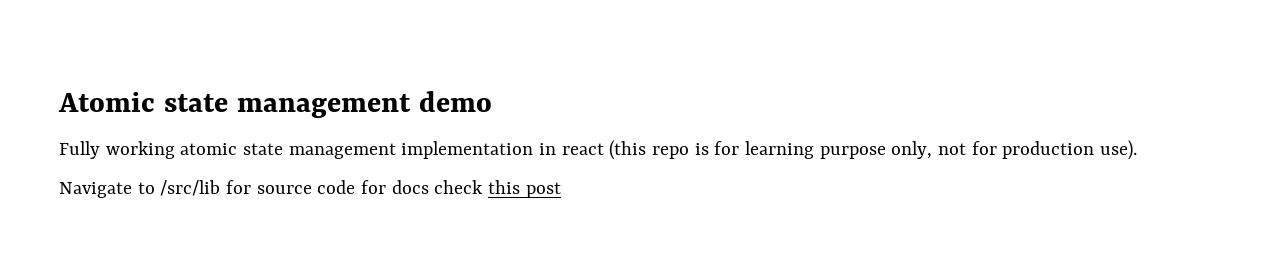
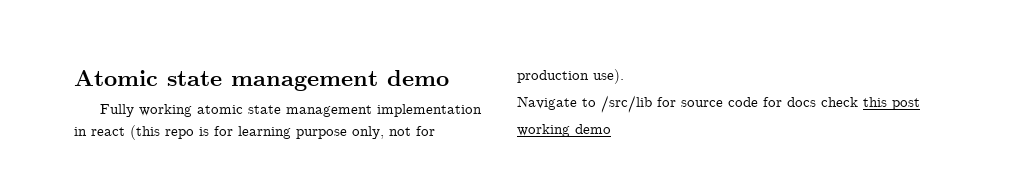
+ working demo

